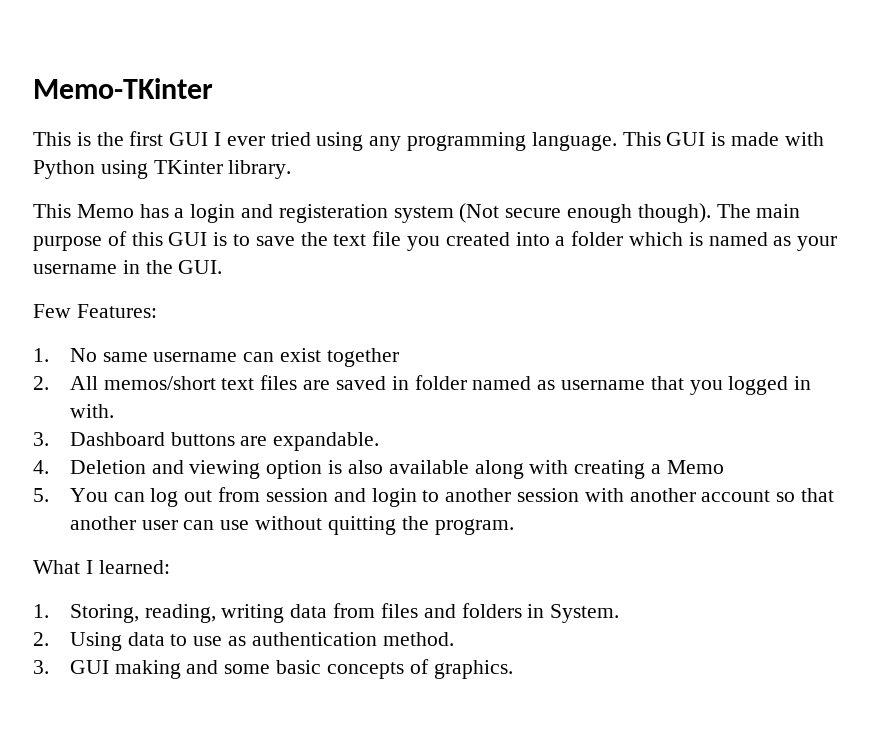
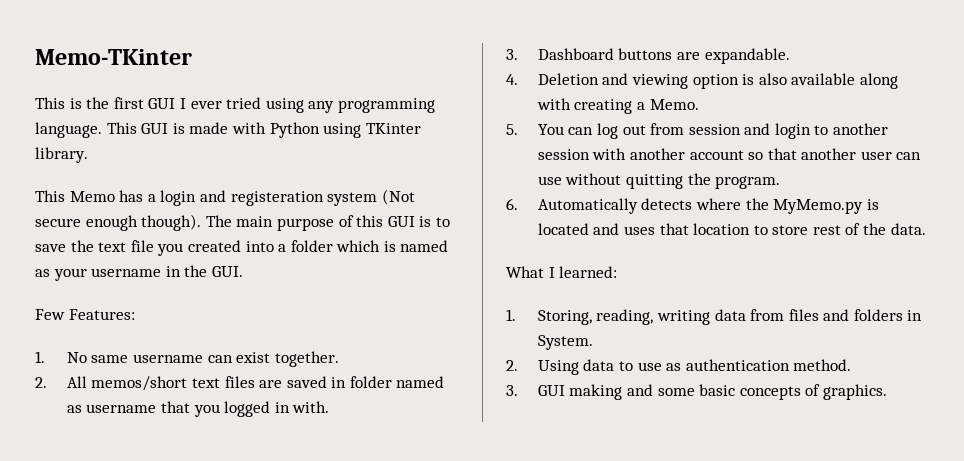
- 1. No same username can exist together
+ 1. No same username can exist together.
- 4. Deletion and viewing option is also available along with creating a Memo
+ 4. Deletion and viewing option is also available along with creating a Memo.
+ 6. Automatically detects where the MyMemo.py is located and uses that location to store rest of the data.

